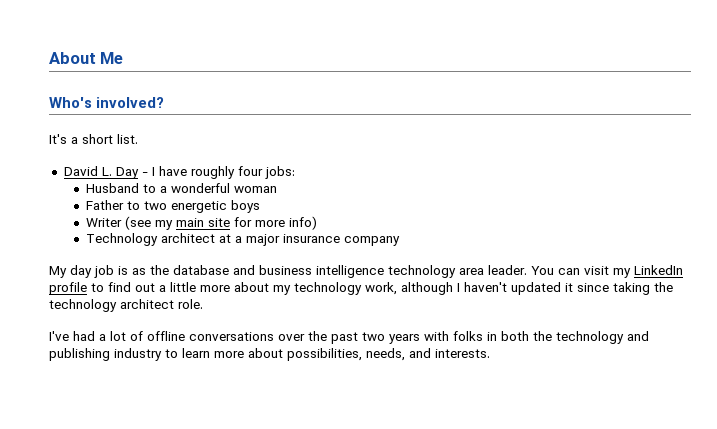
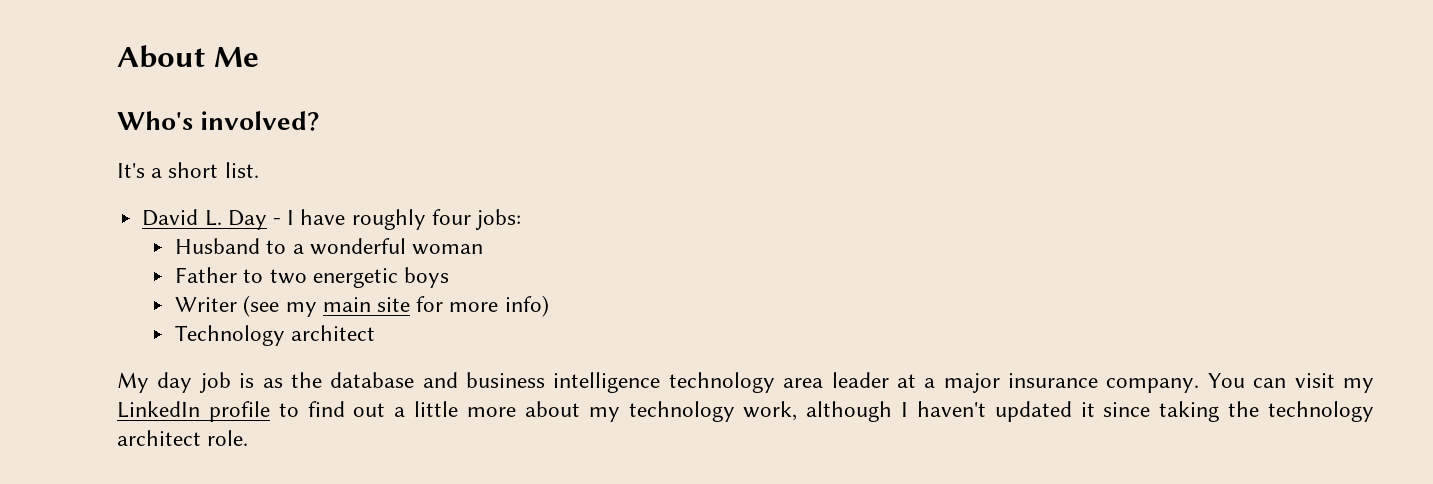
- Technology architect at a major insurance company
+ Technology architect
- My day job is as the database and business intelligence technology area leader.
+ My day job is as the database and business intelligence technology area leader at a major insurance company.
- I've had a lot of offline conversations over the past two years with folks in both the technology and publishing industry to learn more about possibilities, needs, and interests.

